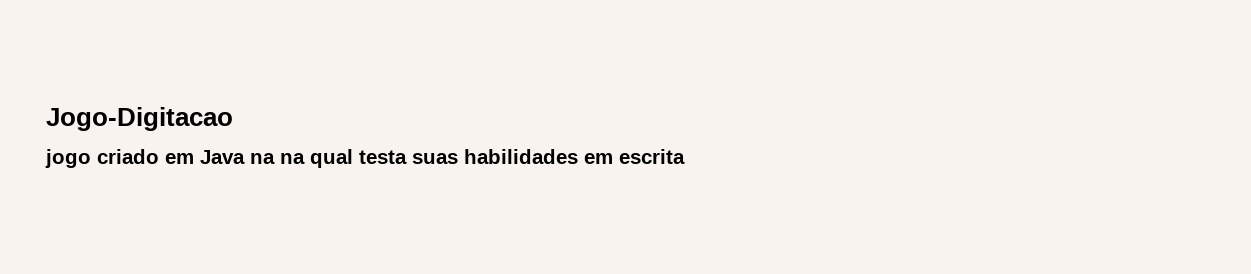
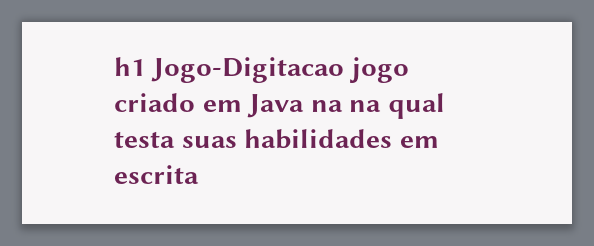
- Jogo-Digitacao
- jogo criado em Java na na qual testa suas habilidades em escrita
+ h1 Jogo-Digitacao jogo criado em Java na na qual testa suas habilidades em escrita

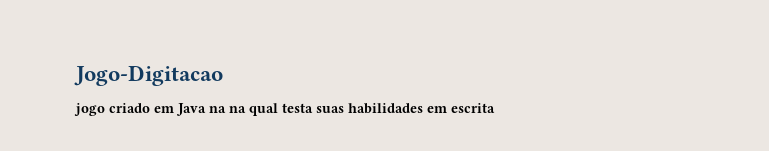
- h1 Jogo-Digitacao jogo criado em Java na na qual testa suas habilidades em escrita
+ Jogo-Digitacao
+ jogo criado em Java na na qual testa suas habilidades em escrita

